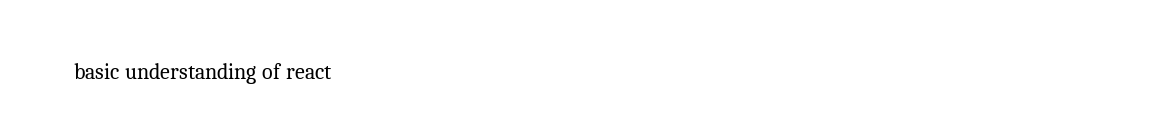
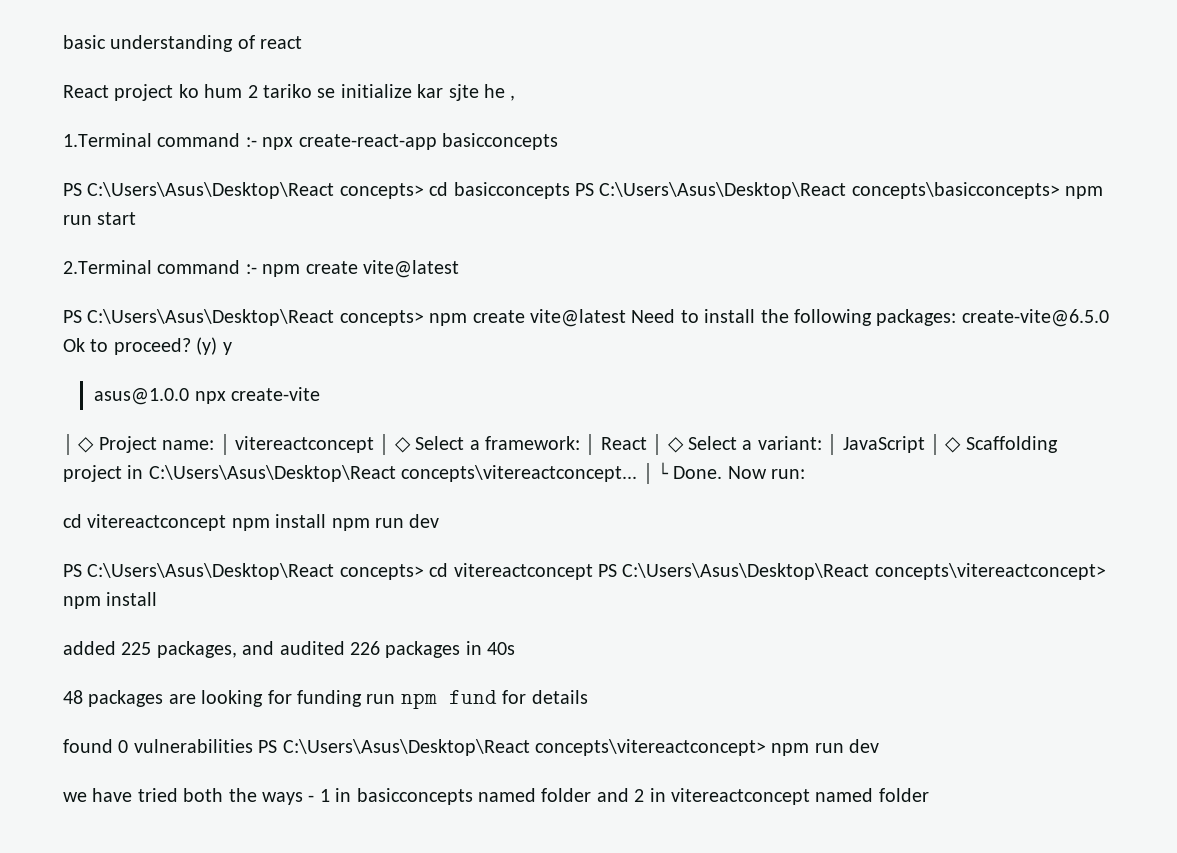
+ React project ko hum 2 tariko se initialize kar sjte he ,
+ 1.Terminal command :- npx create-react-app basicconcepts
+ PS C:\Users\Asus\Desktop\React concepts> cd basicconcepts PS C:\Users\Asus\Desktop\React concepts\basicconcepts> npm run start
+ 2.Terminal command :- npm create vite@latest
+ PS C:\Users\Asus\Desktop\React concepts> npm create vite@latest Need to install the following packages: create-vite@6.5.0 Ok to proceed? (y) y
+ asus@1.0.0 npx create-vite
+ │ ◇ Project name: │ vitereactconcept │ ◇ Select a framework: │ React │ ◇ Select a variant: │ JavaScript │ ◇ Scaffolding project in C:\Users\Asus\Desktop\React concepts\vitereactconcept... │ └ Done. Now run:
+ cd vitereactconcept npm install npm run dev
+ PS C:\Users\Asus\Desktop\React concepts> cd vitereactconcept PS C:\Users\Asus\Desktop\React concepts\vitereactconcept> npm install
+ added 225 packages, and audited 226 packages in 40s
+ 48 packages are looking for funding run npm fund for details
+ found 0 vulnerabilities PS C:\Users\Asus\Desktop\React concepts\vitereactconcept> npm run dev
+ we have tried both the ways - 1 in basicconcepts named folder and 2 in vitereactconcept named folder

